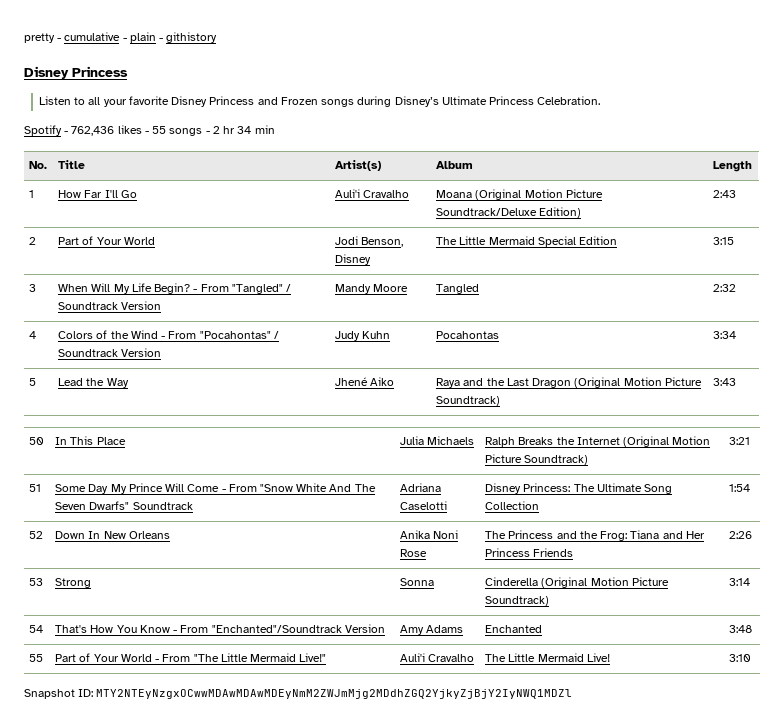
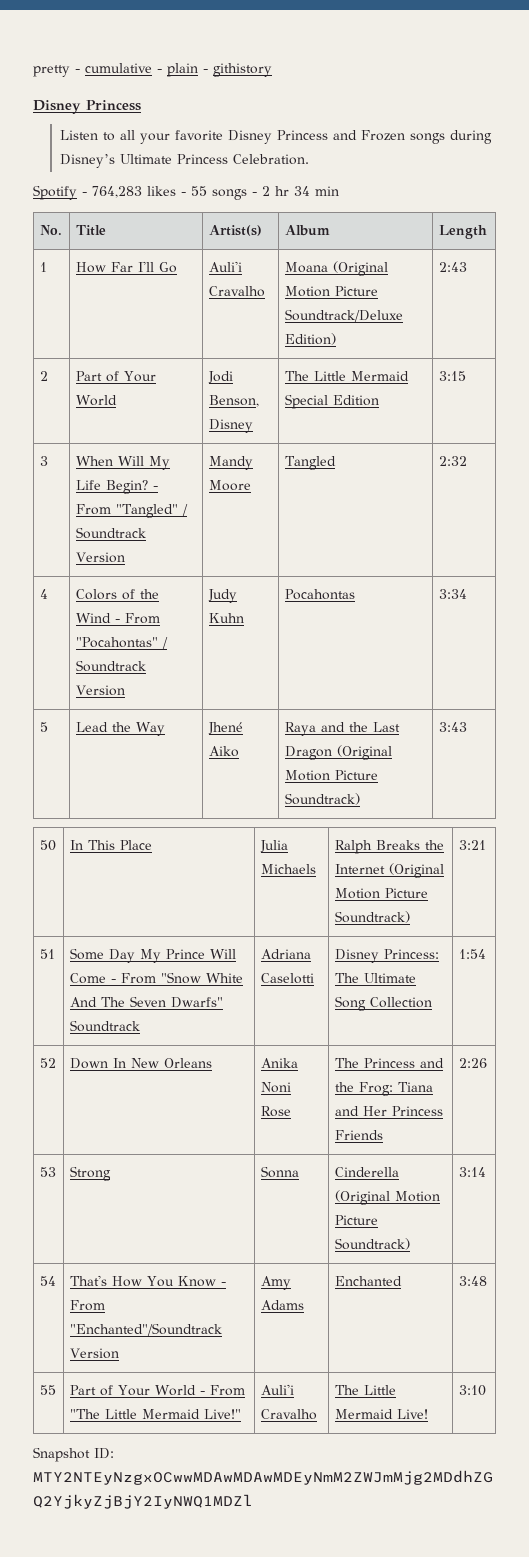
- Spotify - 762,436 likes - 55 songs - 2 hr 34 min
+ Spotify - 764,283 likes - 55 songs - 2 hr 34 min

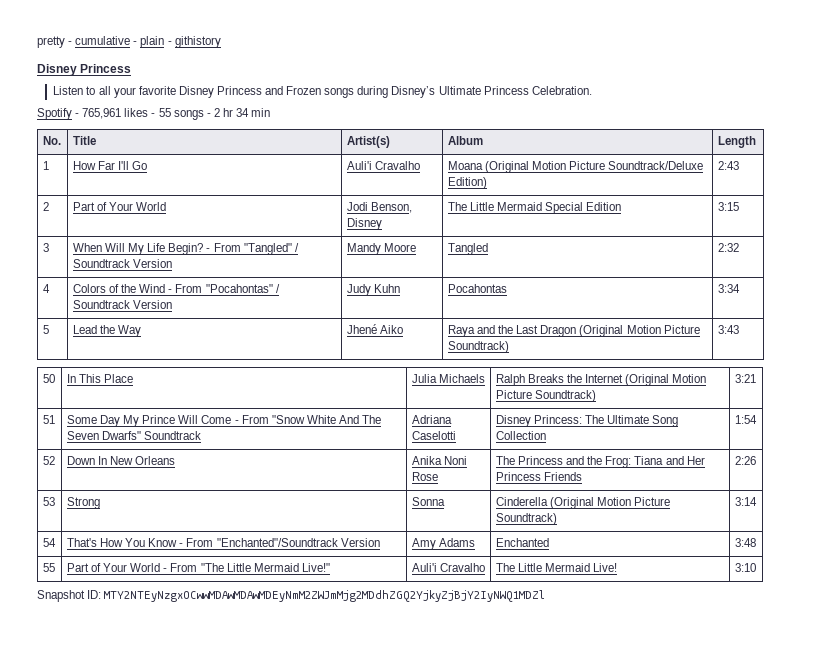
- Spotify - 764,283 likes - 55 songs - 2 hr 34 min
+ Spotify - 765,961 likes - 55 songs - 2 hr 34 min

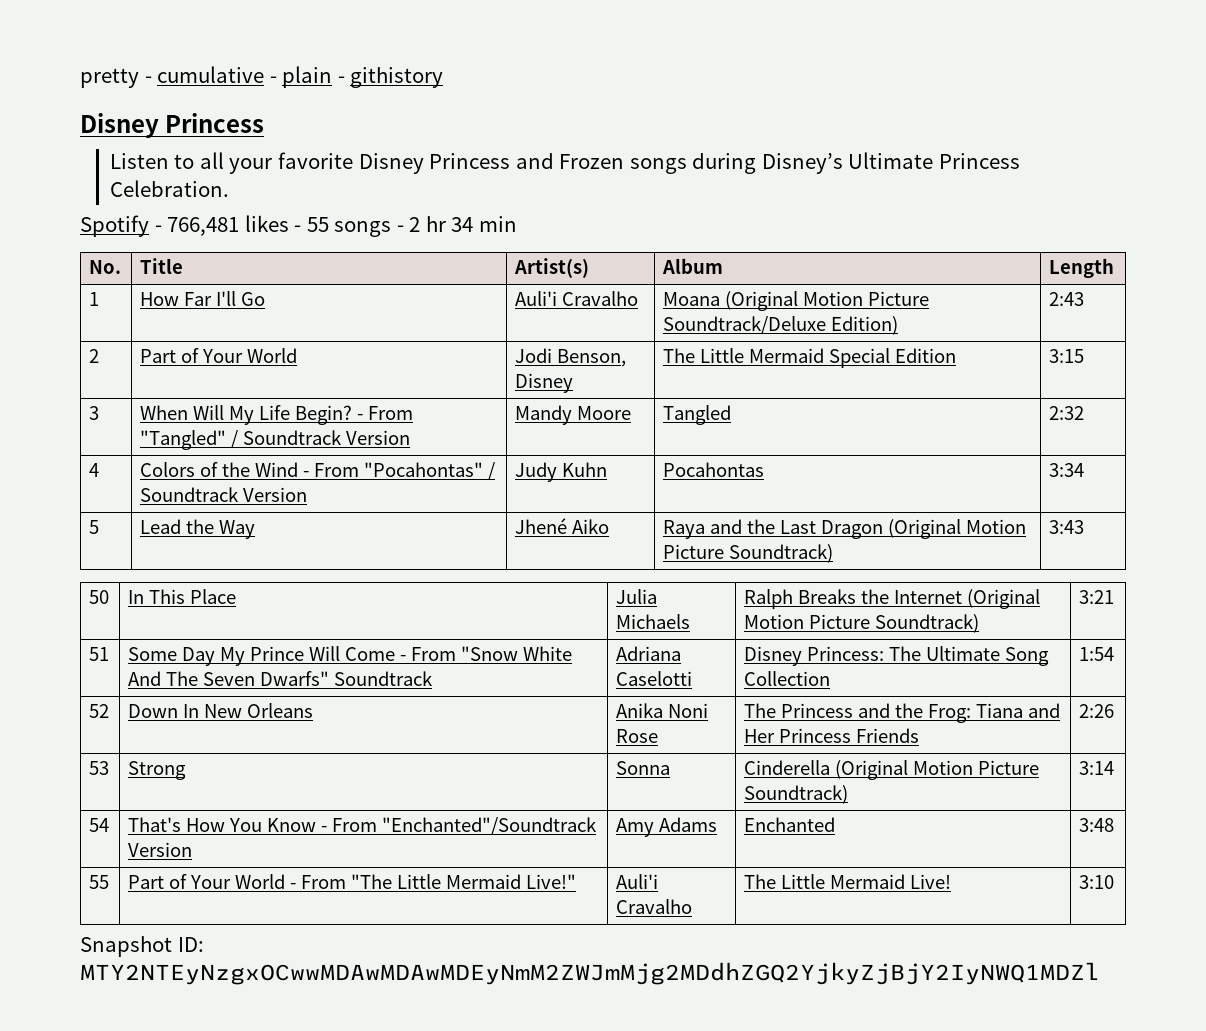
- Spotify - 765,961 likes - 55 songs - 2 hr 34 min
+ Spotify - 766,481 likes - 55 songs - 2 hr 34 min

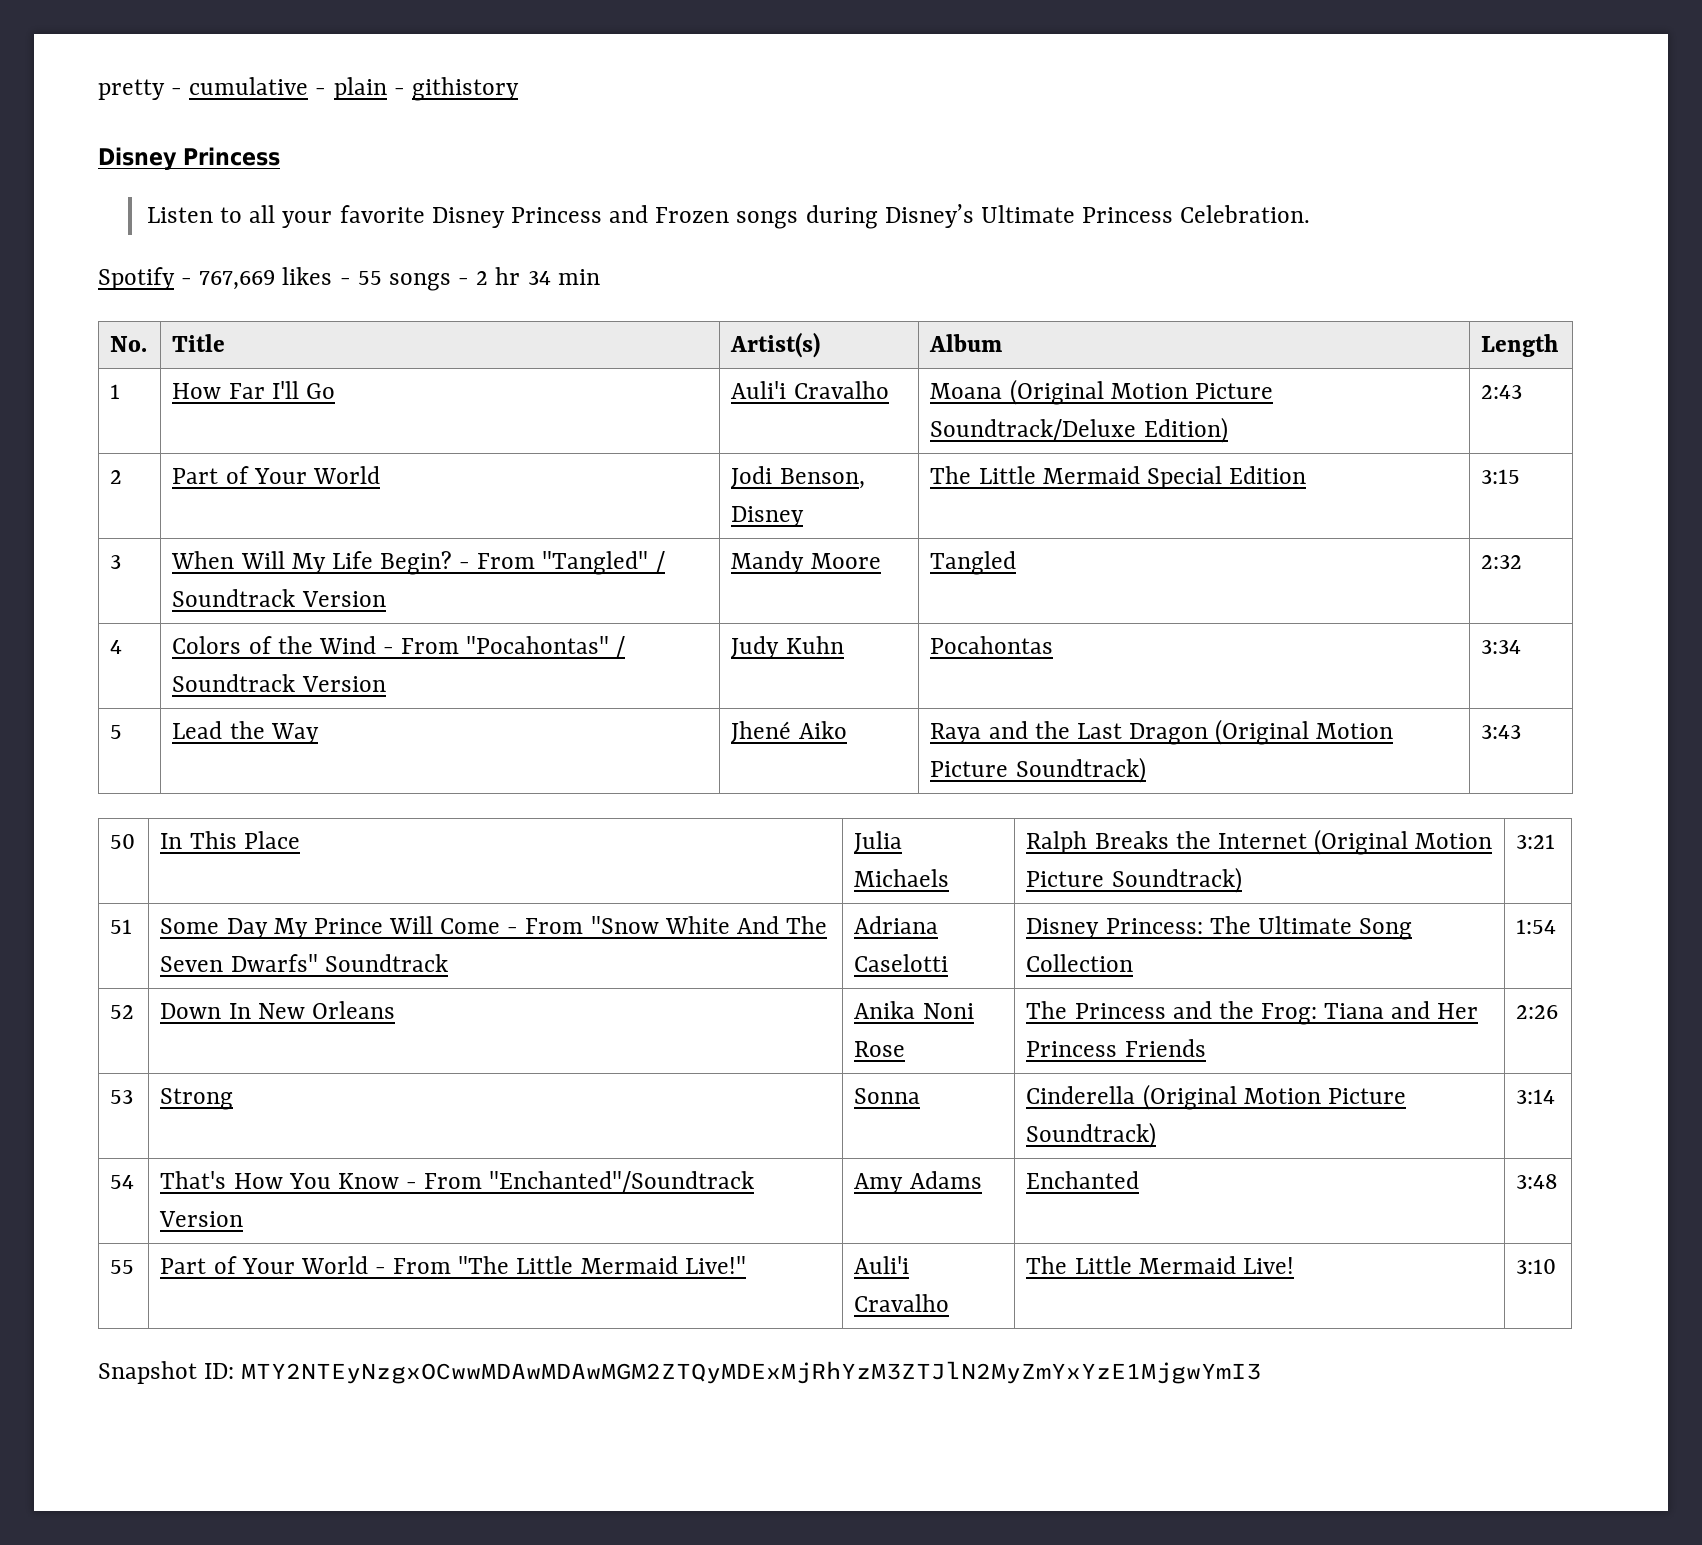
- Spotify - 766,481 likes - 55 songs - 2 hr 34 min
+ Spotify - 767,669 likes - 55 songs - 2 hr 34 min
- Snapshot ID: MTY2NTEyNzgxOCwwMDAwMDAwMDEyNmM2ZWJmMjg2MDdhZGQ2YjkyZjBjY2IyNWQ1MDZl
+ Snapshot ID: MTY2NTEyNzgxOCwwMDAwMDAwMGM2ZTQyMDExMjRhYzM3ZTJlN2MyZmYxYzE1MjgwYmI3

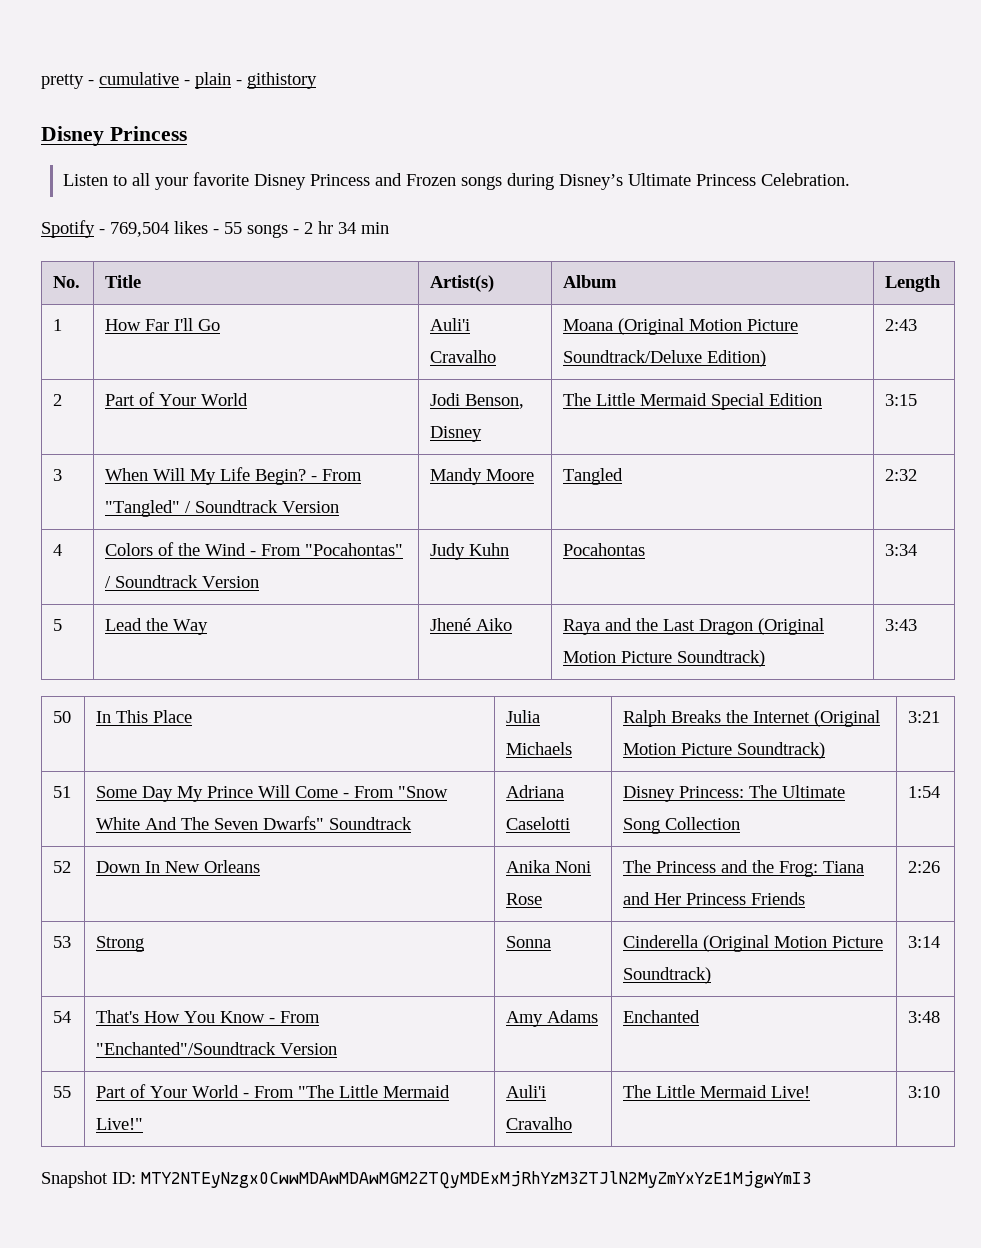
- Spotify - 767,669 likes - 55 songs - 2 hr 34 min
+ Spotify - 769,504 likes - 55 songs - 2 hr 34 min

